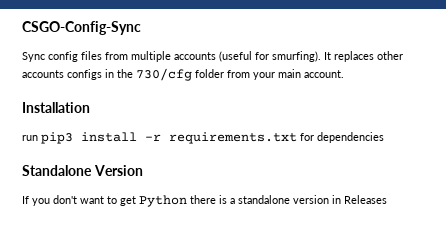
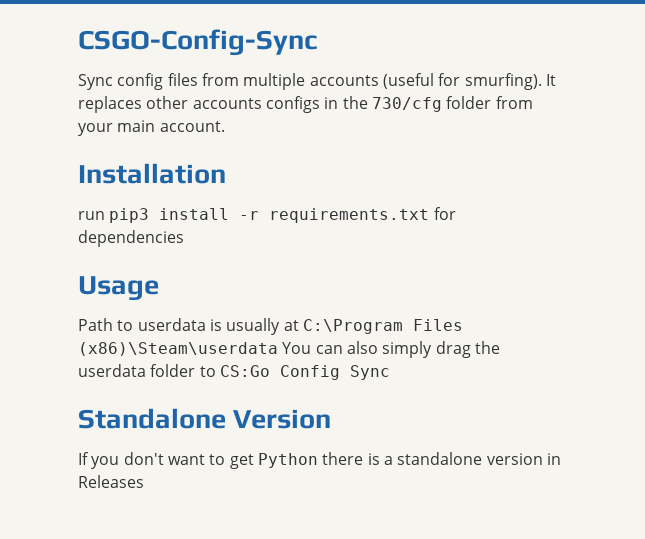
+ Usage
+ Path to userdata is usually at C:\Program Files (x86)\Steam\userdata You can also simply drag the userdata folder to CS:Go Config Sync

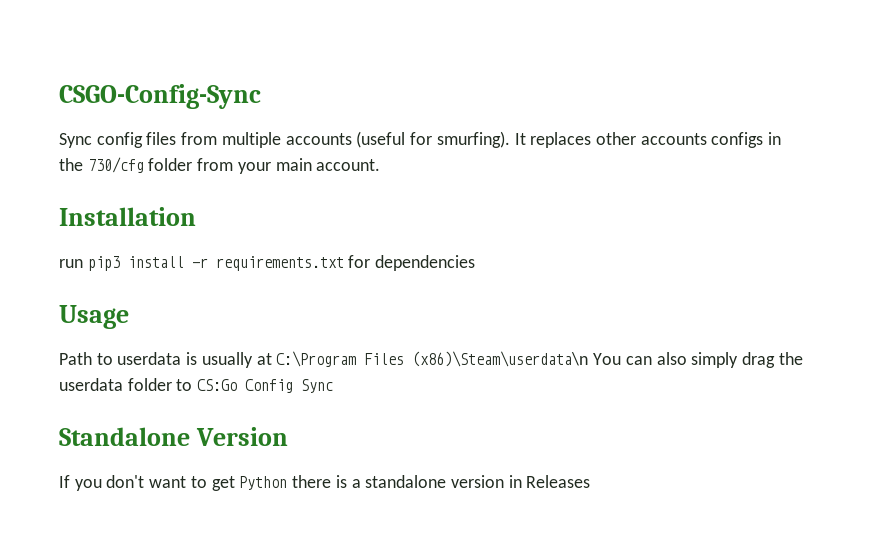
- Path to userdata is usually at C:\Program Files (x86)\Steam\userdata You can also simply drag the userdata folder to CS:Go Config Sync
+ Path to userdata is usually at C:\Program Files (x86)\Steam\userdata\n You can also simply drag the userdata folder to CS:Go Config Sync

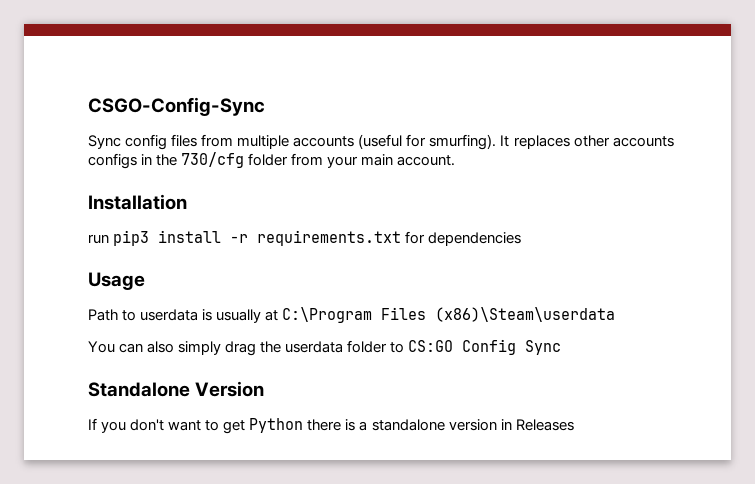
- Path to userdata is usually at C:\Program Files (x86)\Steam\userdata\n You can also simply drag the userdata folder to CS:Go Config Sync
+ Path to userdata is usually at C:\Program Files (x86)\Steam\userdata
+ You can also simply drag the userdata folder to CS:GO Config Sync

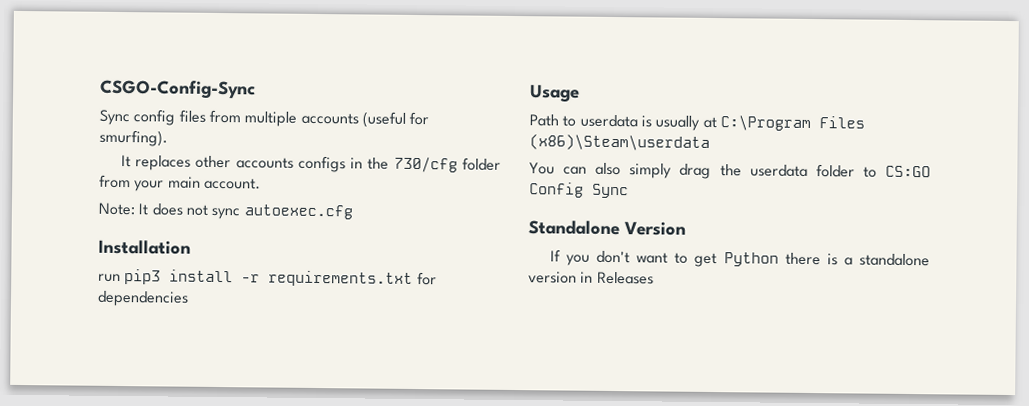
- Sync config files from multiple accounts (useful for smurfing). It replaces other accounts configs in the 730/cfg folder from your main account.
+ Sync config files from multiple accounts (useful for smurfing).
+ It replaces other accounts configs in the 730/cfg folder from your main account.
+ Note: It does not sync autoexec.cfg

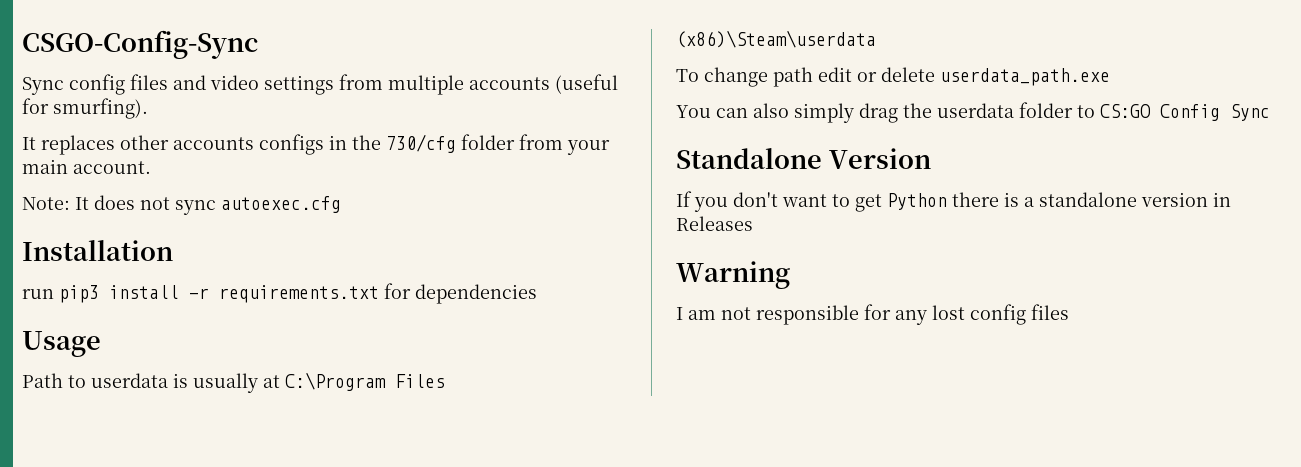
- Sync config files from multiple accounts (useful for smurfing).
+ Sync config files and video settings from multiple accounts (useful for smurfing).
+ To change path edit or delete userdata_path.exe
+ Warning
+ I am not responsible for any lost config files

